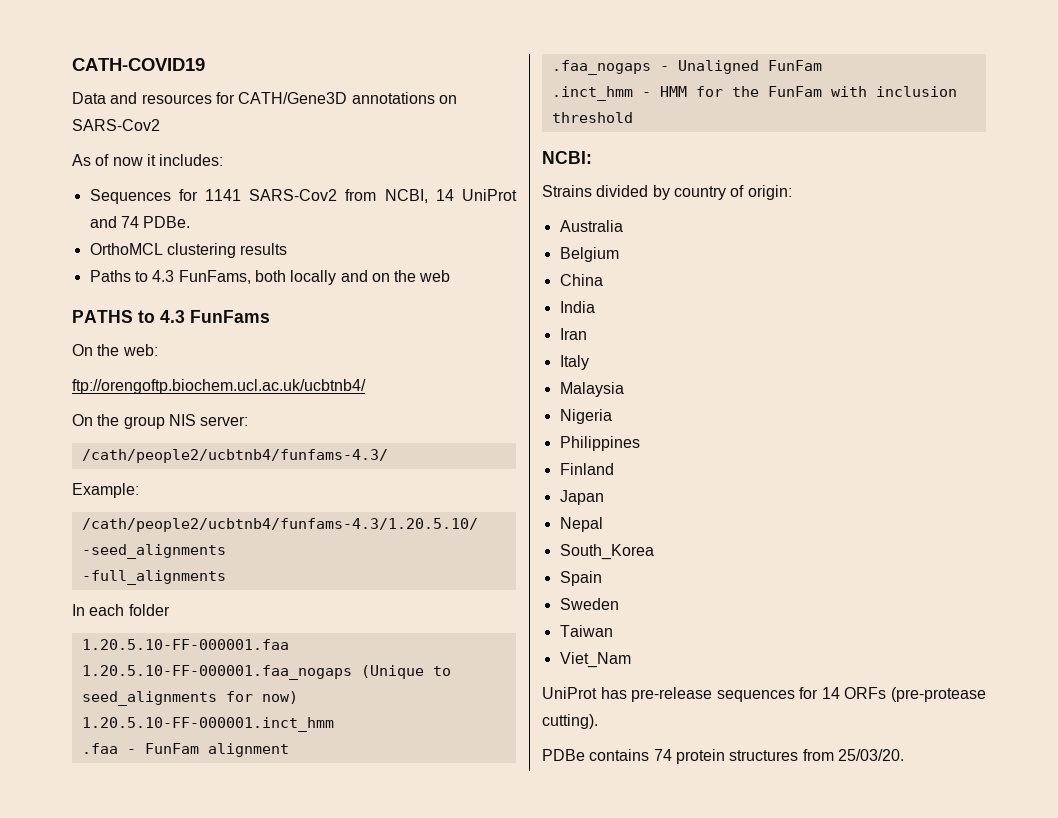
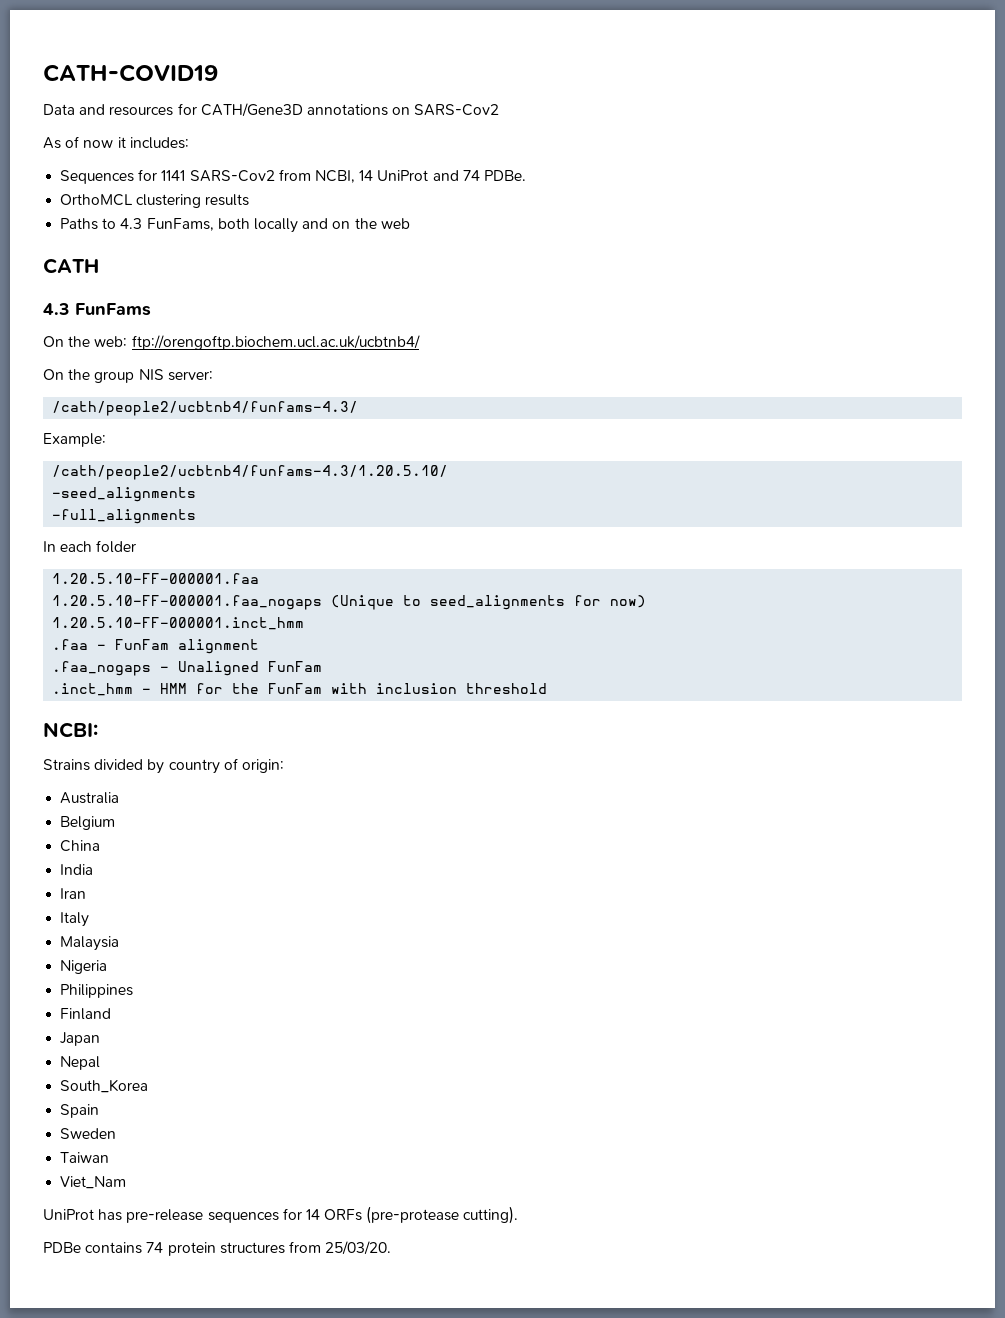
- PATHS to 4.3 FunFams
+ CATH
+ 4.3 FunFams
- On the web:
- ftp://orengoftp.biochem.ucl.ac.uk/ucbtnb4/
+ On the web: ftp://orengoftp.biochem.ucl.ac.uk/ucbtnb4/

